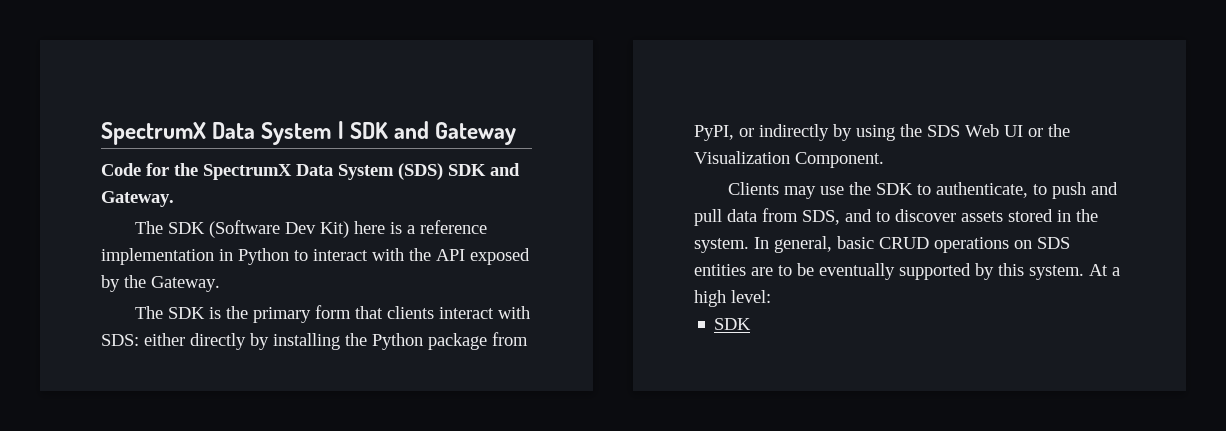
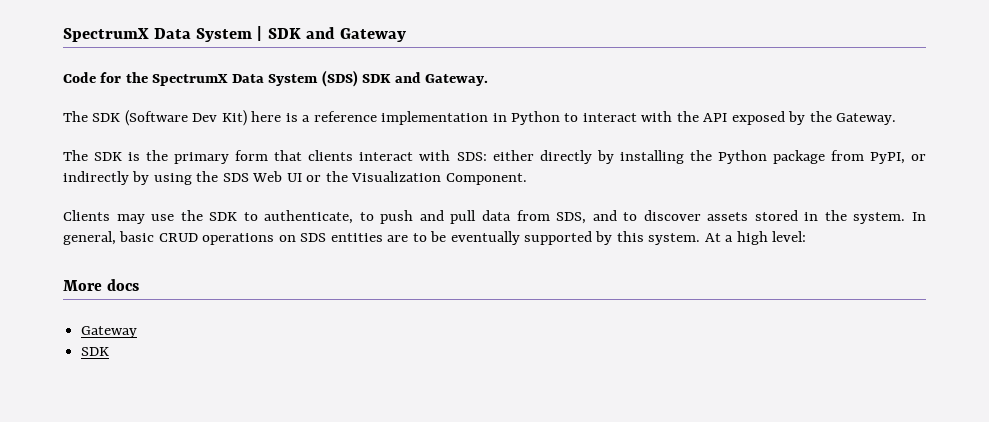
+ More docs
+ Gateway

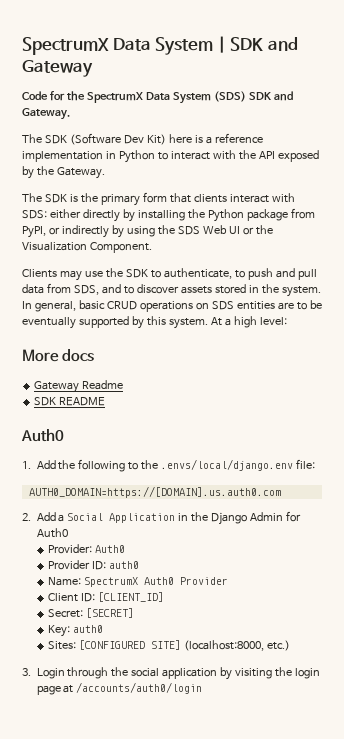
  More docs
- Gateway
- SDK
+ Gateway Readme
+ SDK README
+ Auth0
+ 1. Add the following to the .envs/local/django.env file:
+ AUTH0_DOMAIN=https://[DOMAIN].us.auth0.com
+ 2. Add a Social Application in the Django Admin for Auth0
+ Provider: Auth0
+ Provider ID: auth0
+ Name: SpectrumX Auth0 Provider
+ Client ID: [CLIENT_ID]
+ Secret: [SECRET]
+ Key: auth0
+ Sites: [CONFIGURED SITE] (localhost:8000, etc.)
+ 3. Login through the social application by visiting the login page at /accounts/auth0/login

